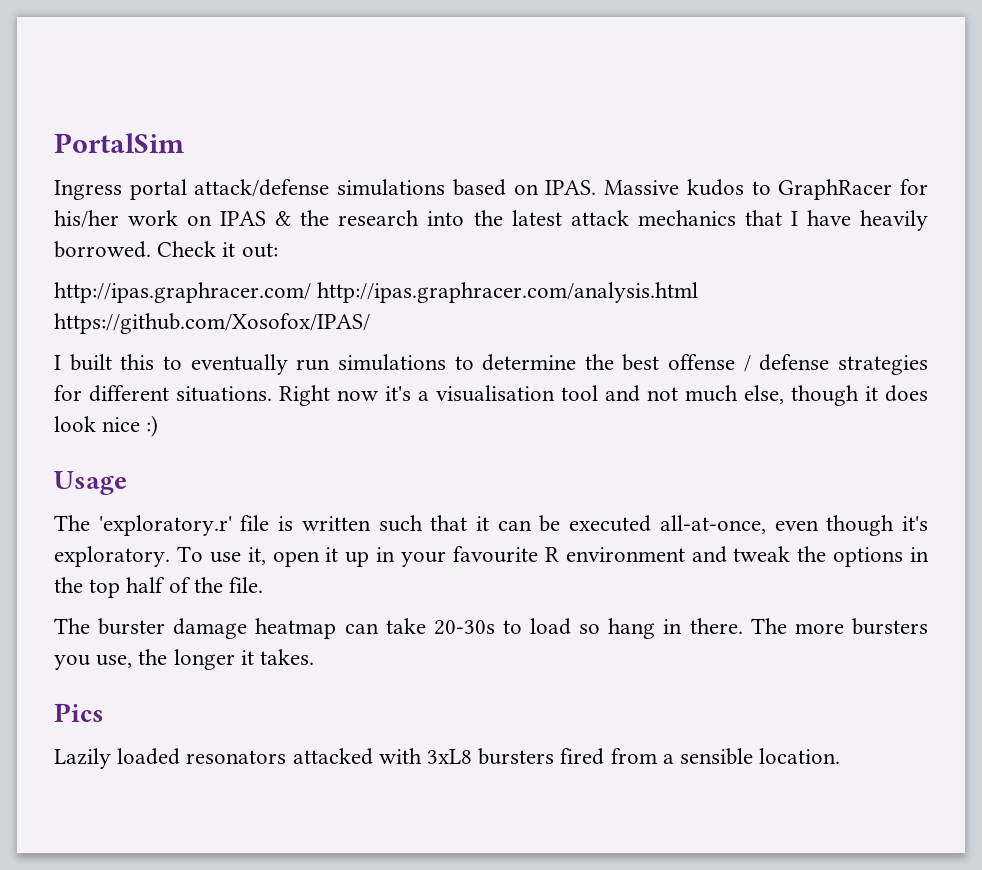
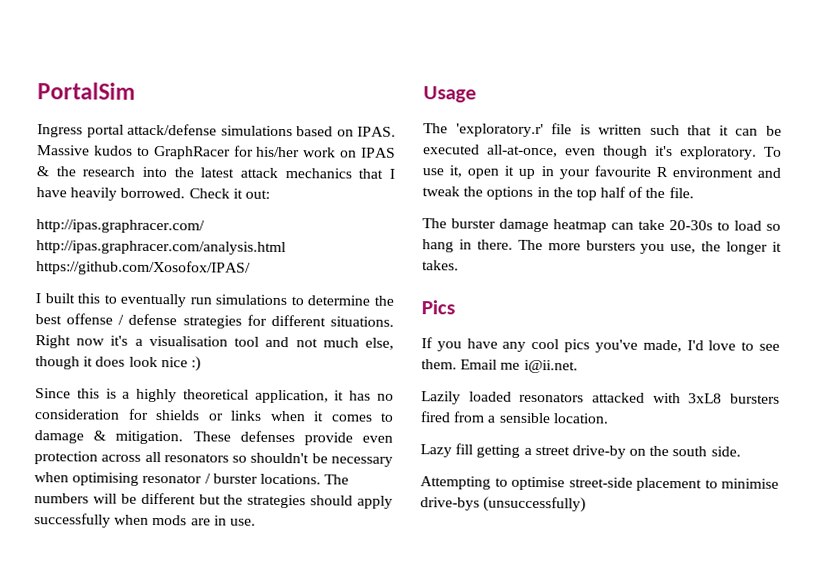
+ Since this is a highly theoretical application, it has no consideration for shields or links when it comes to damage & mitigation. These defenses provide even protection across all resonators so shouldn't be necessary when optimising resonator / burster locations. The numbers will be different but the strategies should apply successfully when mods are in use.
+ If you have any cool pics you've made, I'd love to see them. Email me i@ii.net.
+ Lazy fill getting a street drive-by on the south side.
+ Attempting to optimise street-side placement to minimise drive-bys (unsuccessfully)

